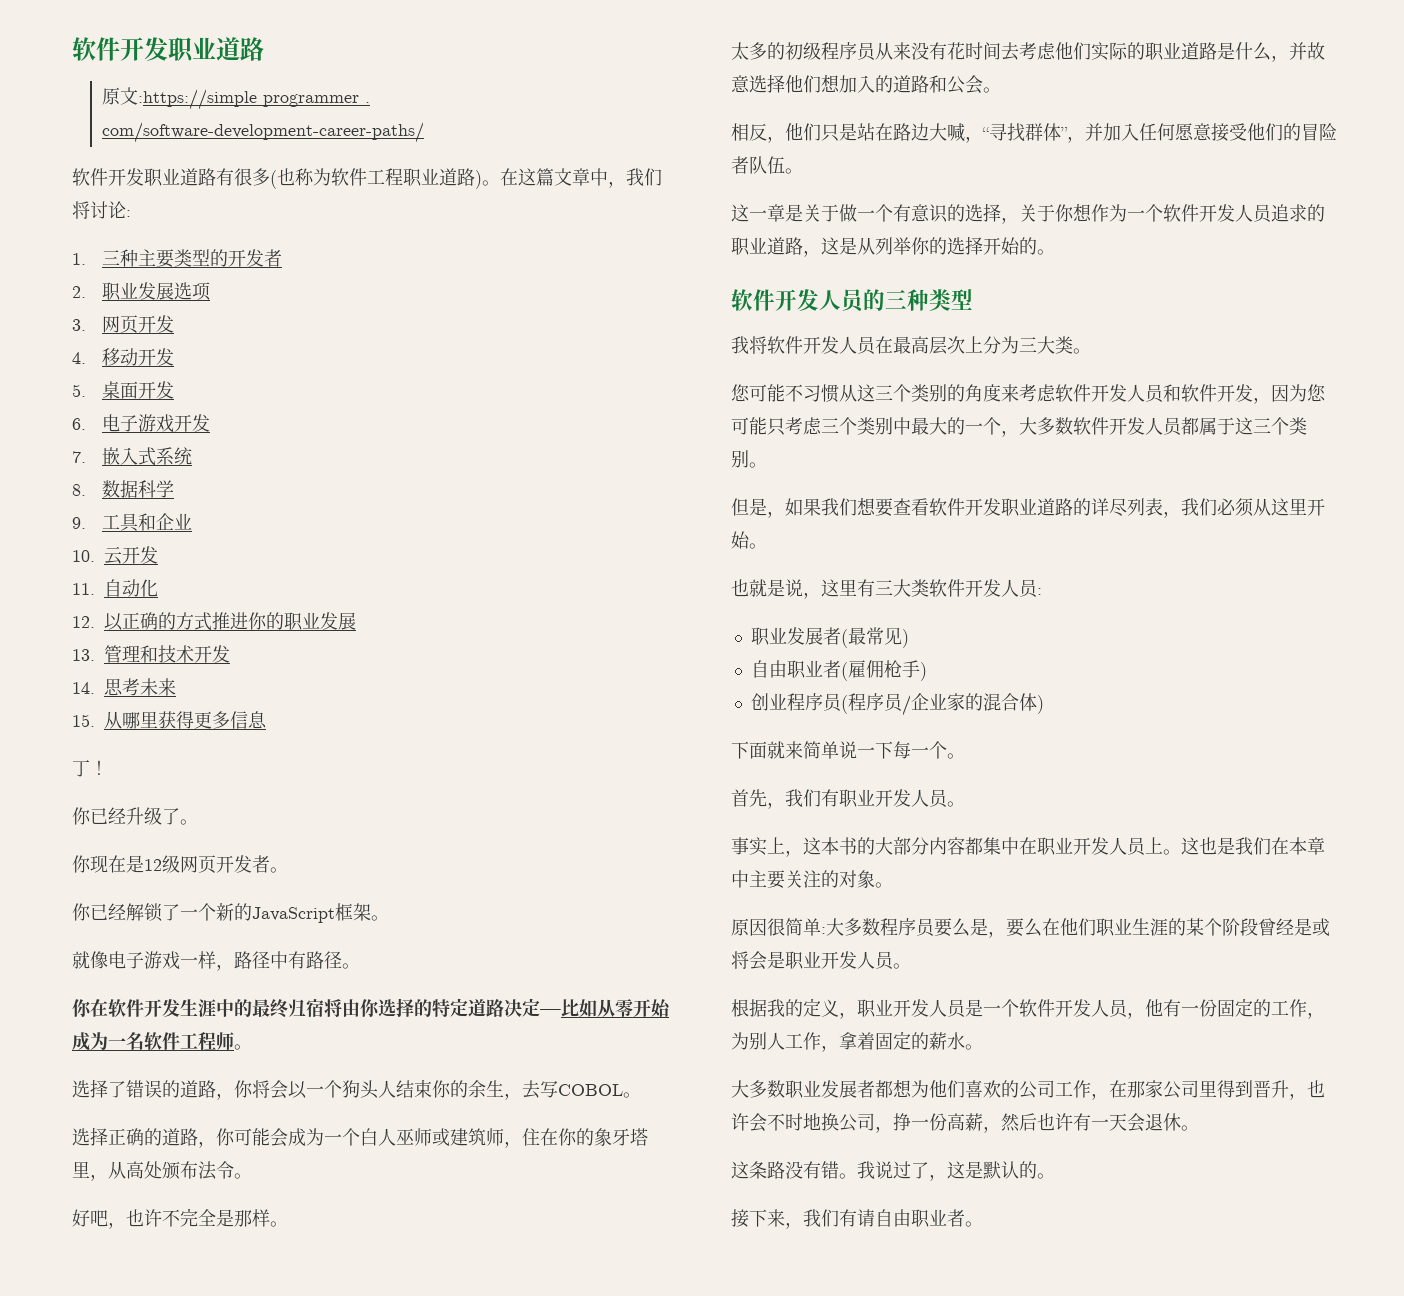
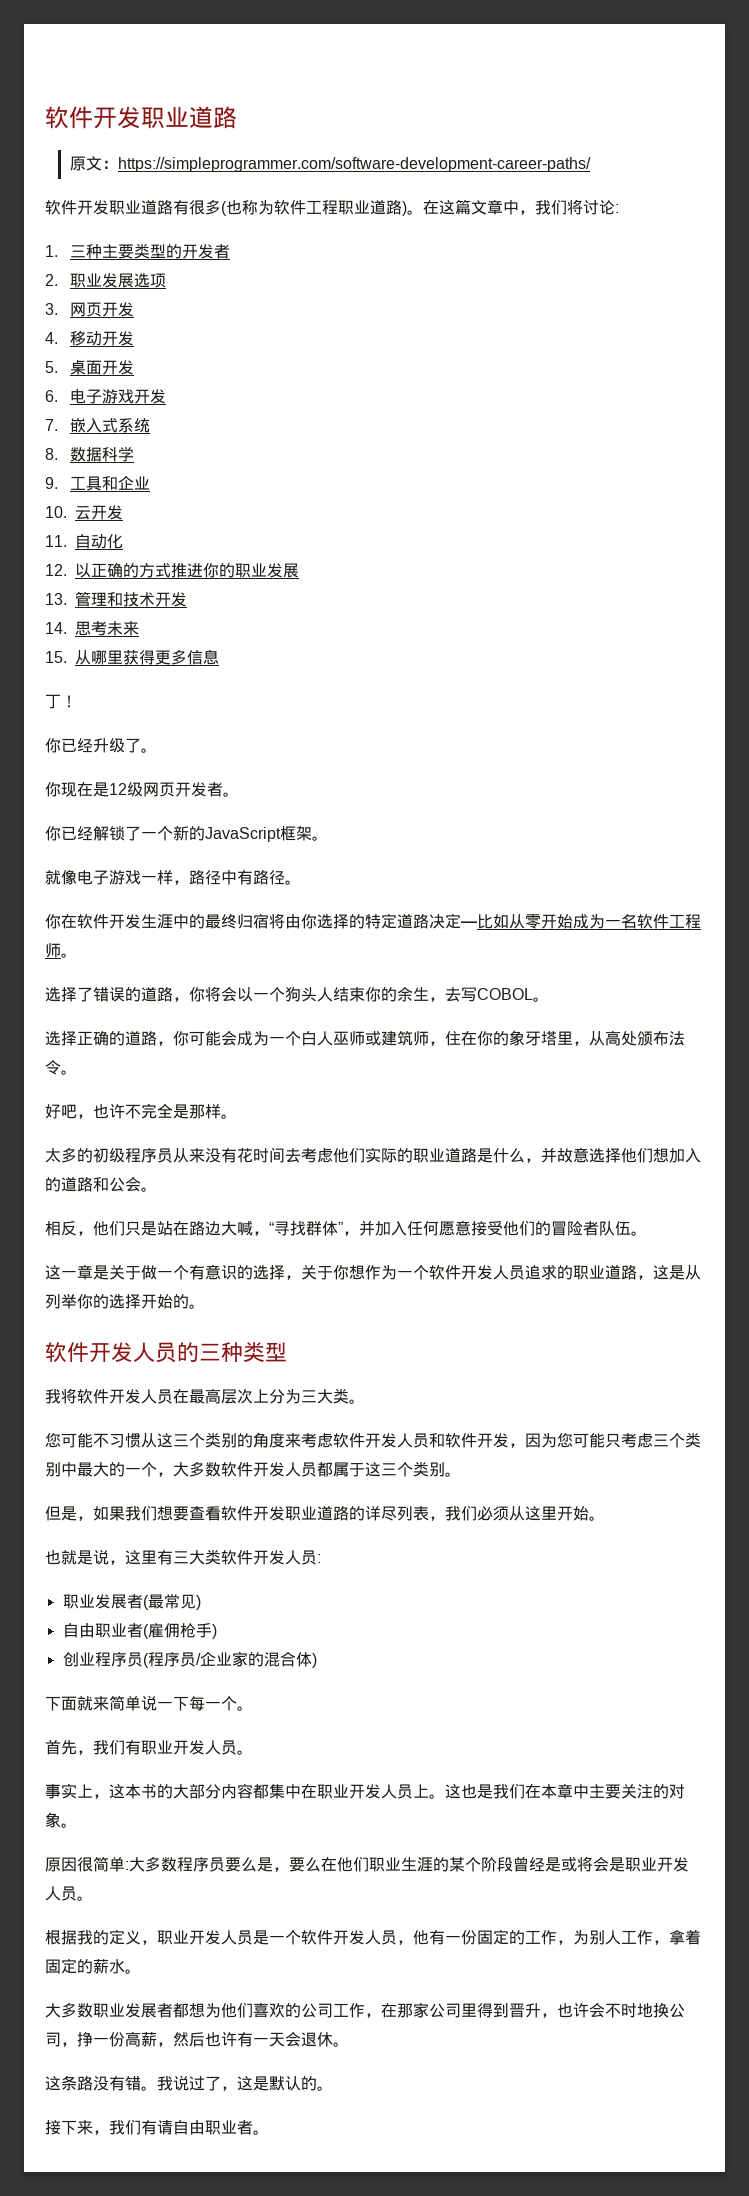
- 原文:https://simple programmer . com/software-development-career-paths/
+ 原文：https://simpleprogrammer.com/software-development-career-paths/

